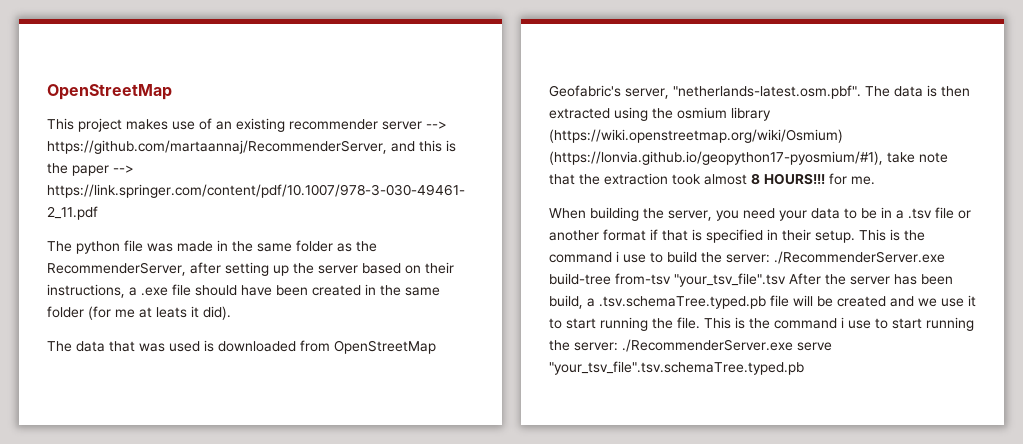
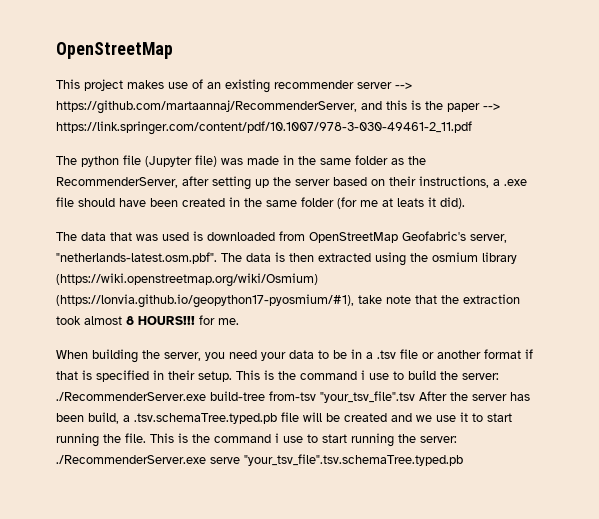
- The python file was made in the same folder as the RecommenderServer, after setting up the server based on their instructions, a .exe file should have been created in the same folder (for me at leats it did).
+ The python file (Jupyter file) was made in the same folder as the RecommenderServer, after setting up the server based on their instructions, a .exe file should have been created in the same folder (for me at leats it did).

